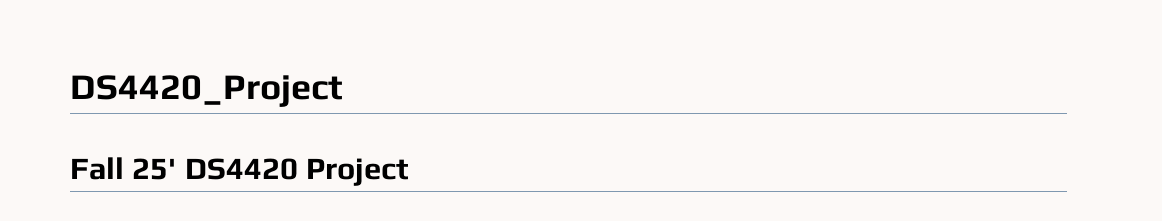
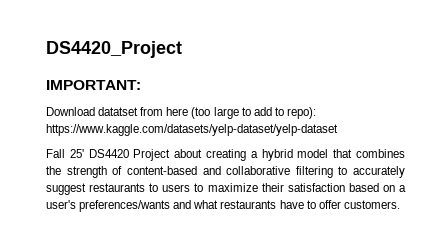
- Fall 25' DS4420 Project
+ IMPORTANT:
+ Download datatset from here (too large to add to repo): https://www.kaggle.com/datasets/yelp-dataset/yelp-dataset
+ Fall 25' DS4420 Project about creating a hybrid model that combines the strength of content-based and collaborative filtering to accurately suggest restaurants to users to maximize their satisfaction based on a user's preferences/wants and what restaurants have to offer customers.

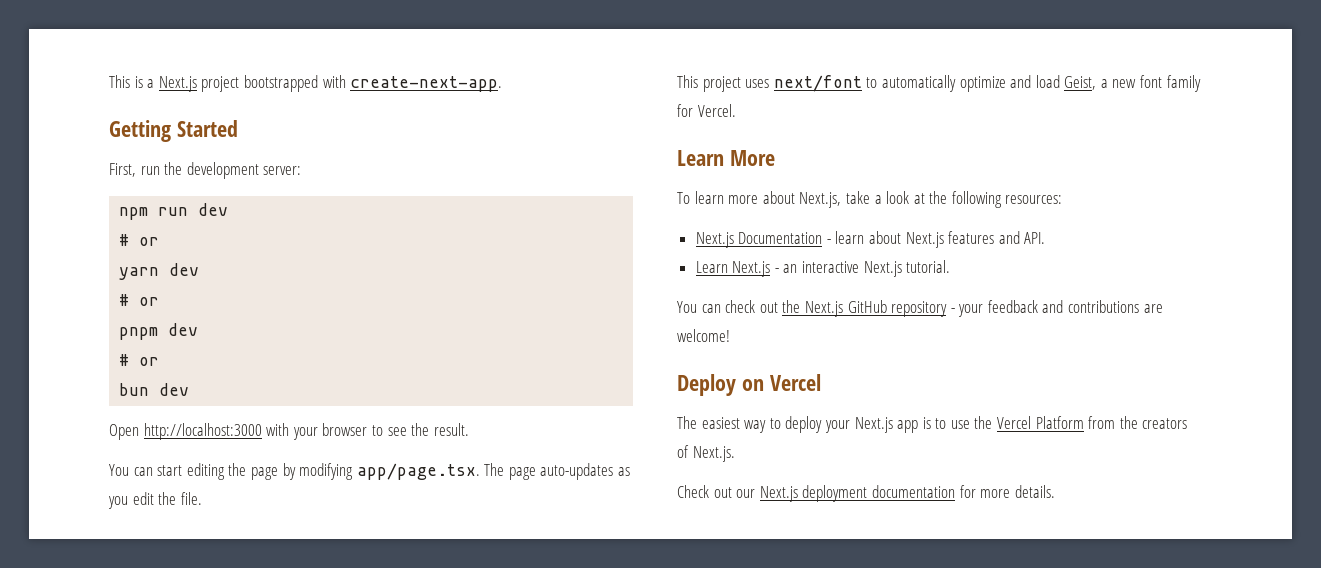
- DS4420_Project
- IMPORTANT:
- Download datatset from here (too large to add to repo): https://www.kaggle.com/datasets/yelp-dataset/yelp-dataset
- Fall 25' DS4420 Project about creating a hybrid model that combines the strength of content-based and collaborative filtering to accurately suggest restaurants to users to maximize their satisfaction based on a user's preferences/wants and what restaurants have to offer customers.
+ This is a Next.js project bootstrapped with create-next-app.
+ Getting Started
+ First, run the development server:
+ npm run dev
+ # or
+ yarn dev
+ # or
+ pnpm dev
+ # or
+ bun dev
+ Open http://localhost:3000 with your browser to see the result.
+ You can start editing the page by modifying app/page.tsx. The page auto-updates as you edit the file.
+ This project uses next/font to automatically optimize and load Geist, a new font family for Vercel.
+ Learn More
+ To learn more about Next.js, take a look at the following resources:
+ Next.js Documentation - learn about Next.js features and API.
+ Learn Next.js - an interactive Next.js tutorial.
+ You can check out the Next.js GitHub repository - your feedback and contributions are welcome!
+ Deploy on Vercel
+ The easiest way to deploy your Next.js app is to use the Vercel Platform from the creators of Next.js.
+ Check out our Next.js deployment documentation for more details.

